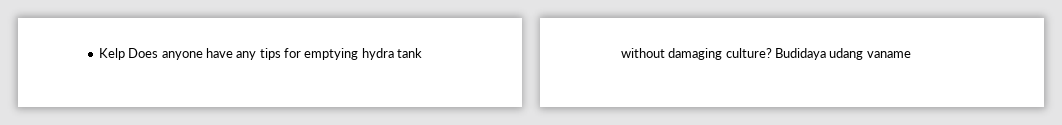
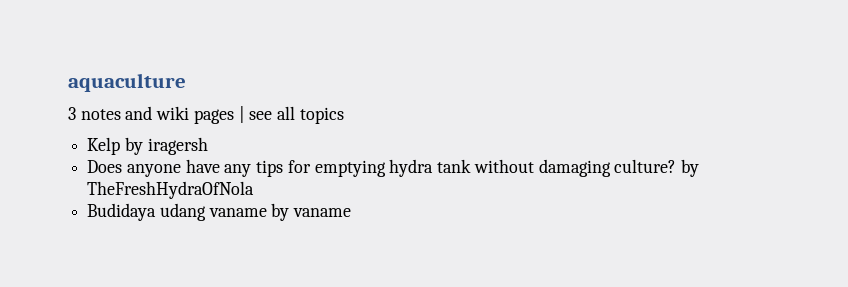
- Kelp Does anyone have any tips for emptying hydra tank without damaging culture? Budidaya udang vaname
+ aquaculture
+ 3 notes and wiki pages | see all topics
+ Kelp by iragersh
+ Does anyone have any tips for emptying hydra tank without damaging culture? by TheFreshHydraOfNola
+ Budidaya udang vaname by vaname

